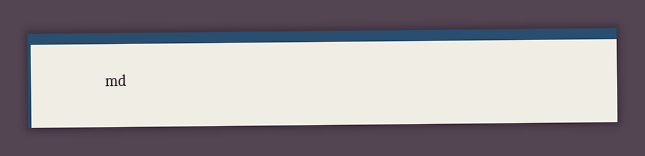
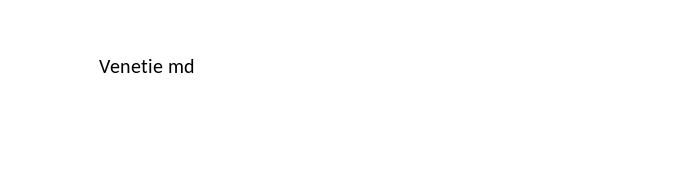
- md
+ Venetie md

